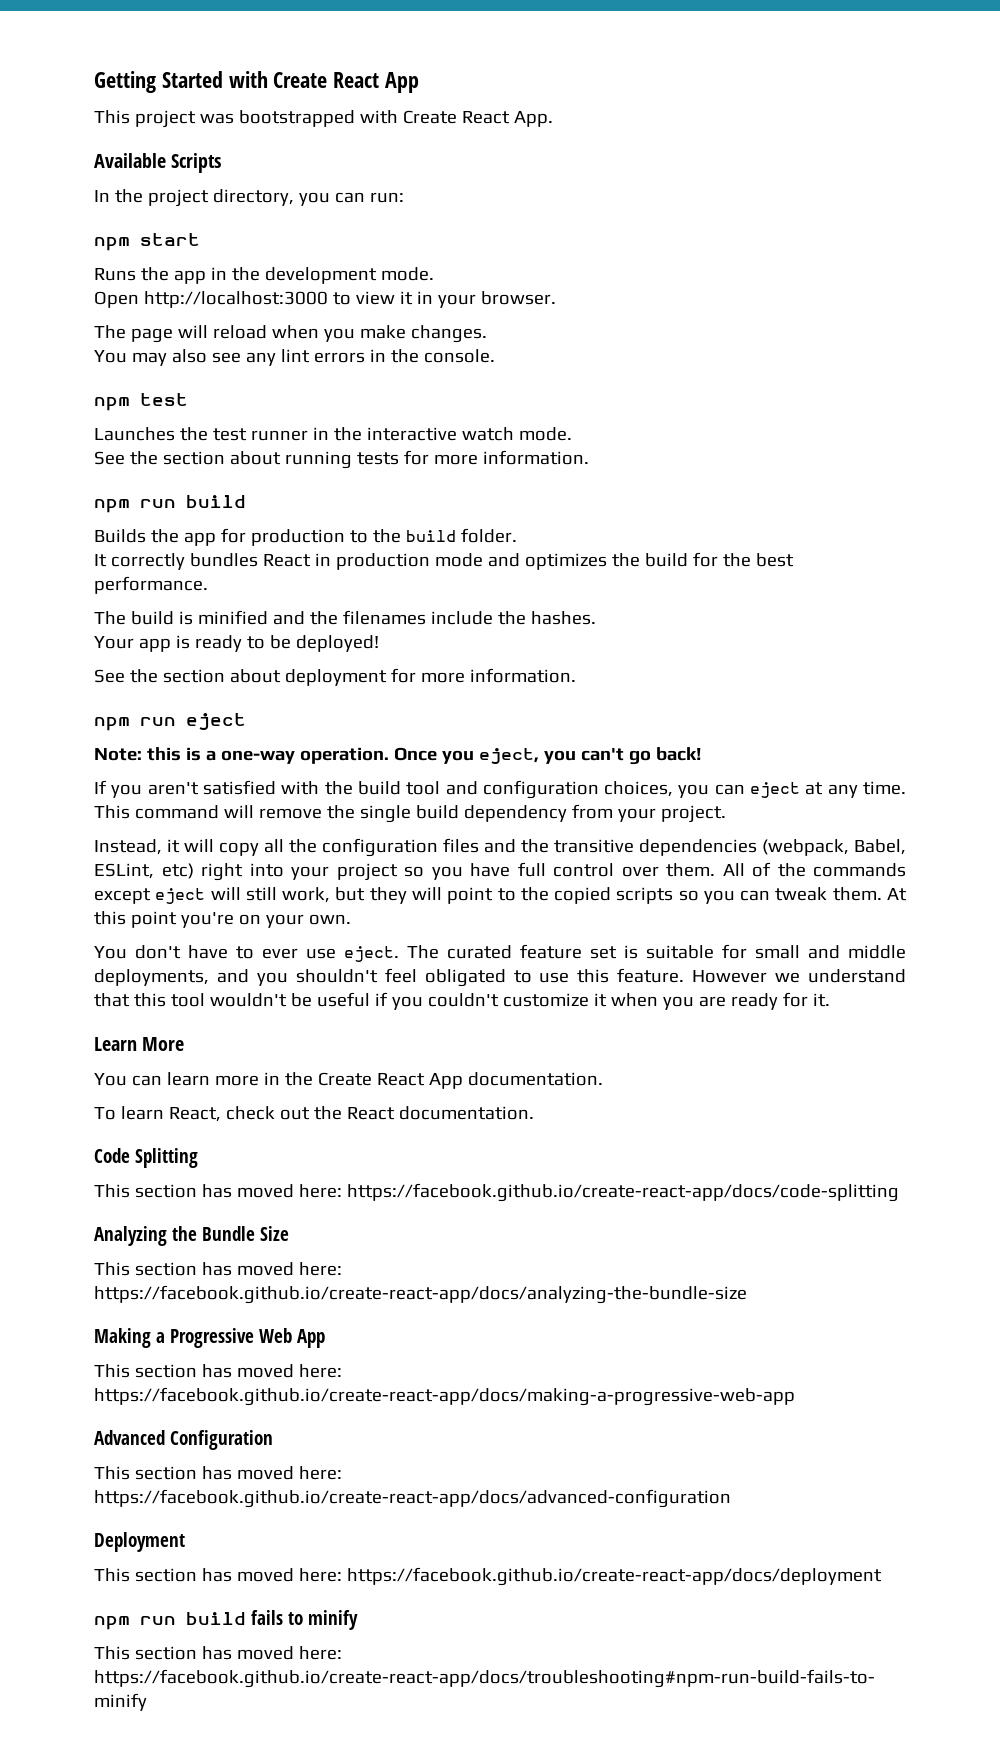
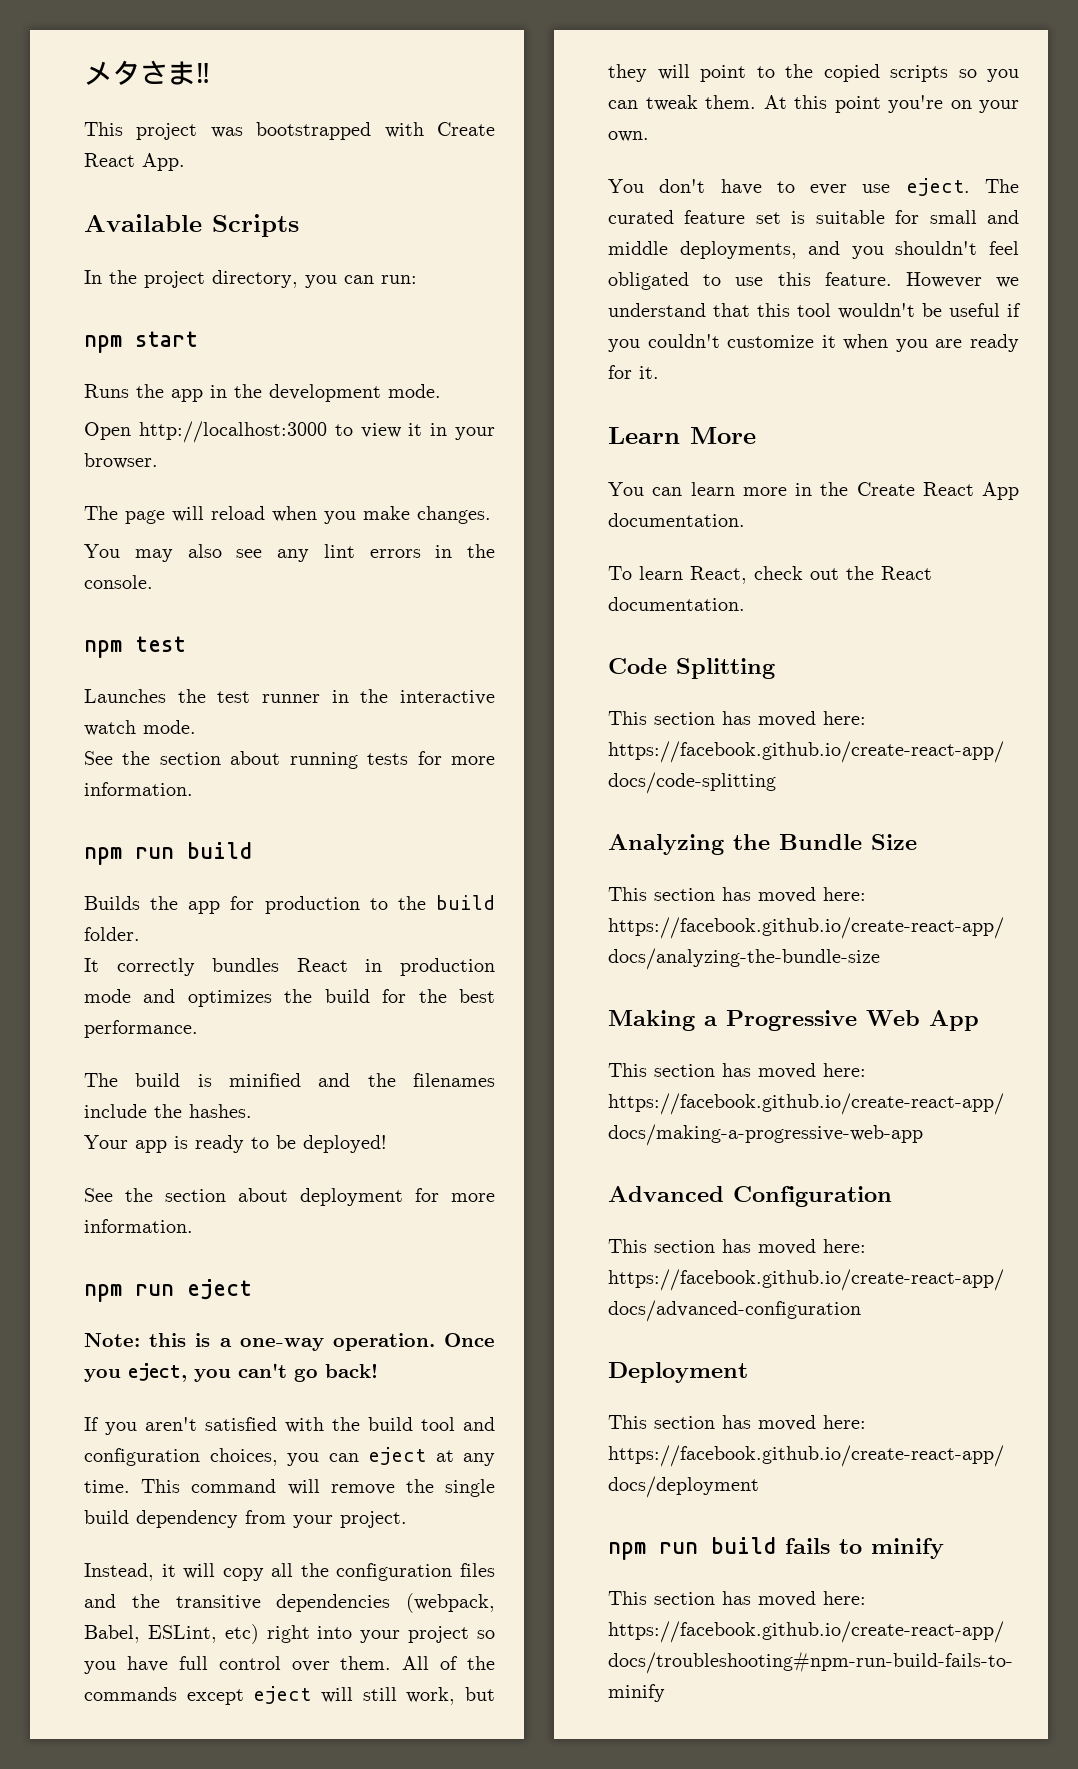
- Getting Started with Create React App
+ メタさま‼

